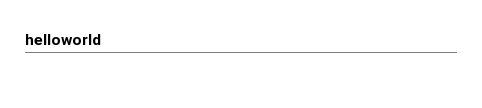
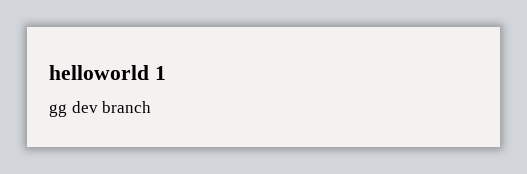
- helloworld
+ helloworld 1
+ gg dev branch

